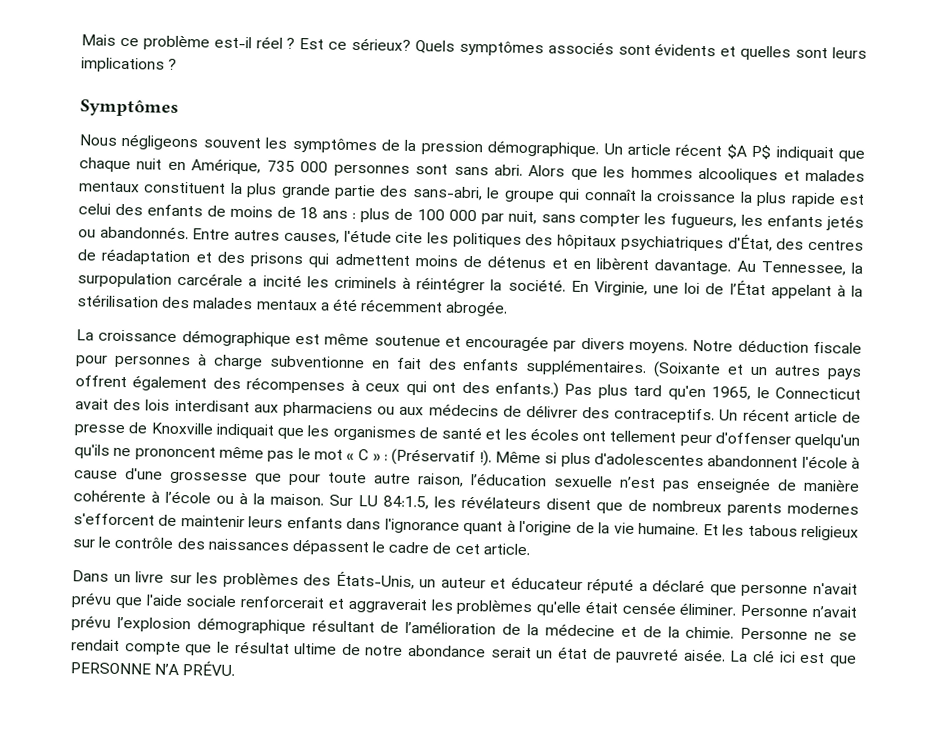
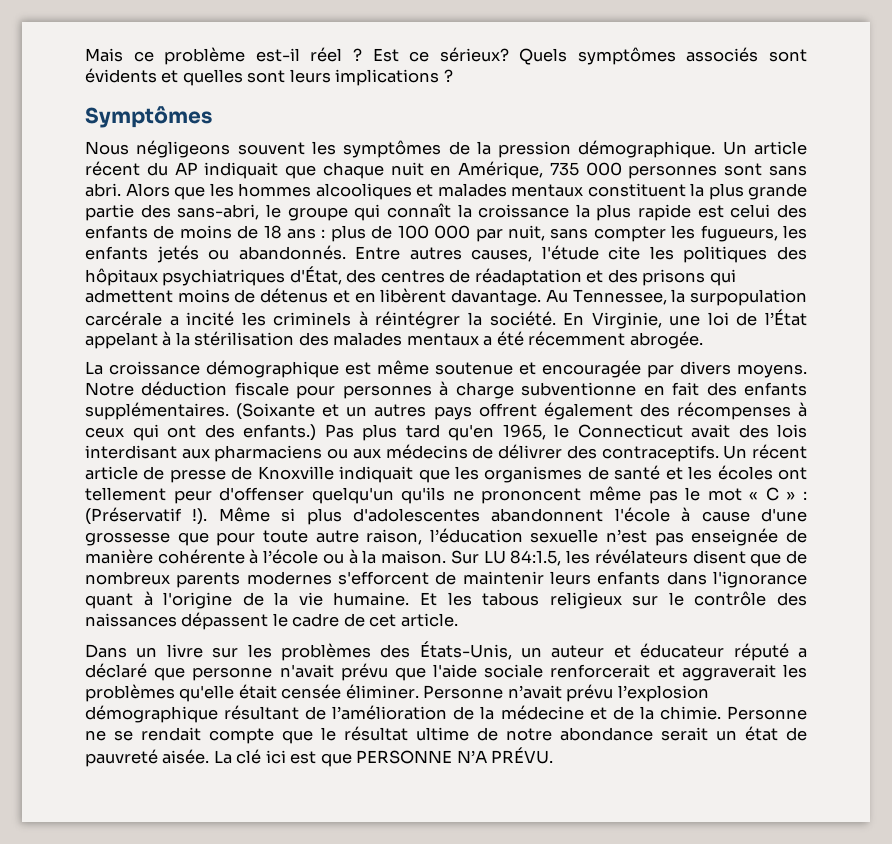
- Un article récent $A P$ indiquait que chaque nuit en Amérique, 735 000 personnes sont sans abri.
+ Un article récent du AP indiquait que chaque nuit en Amérique, 735 000 personnes sont sans abri.

